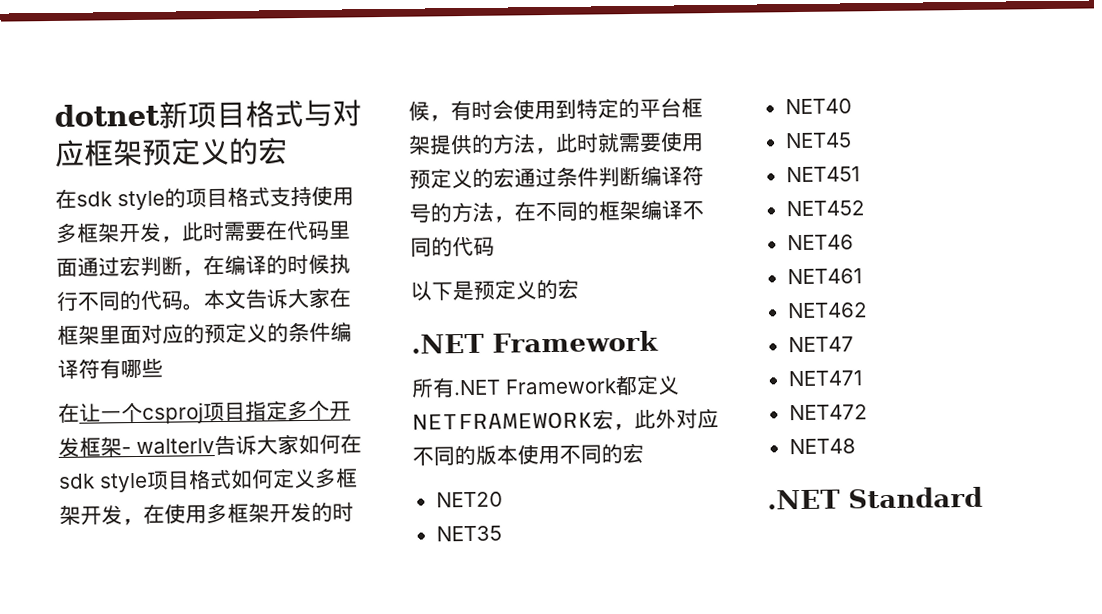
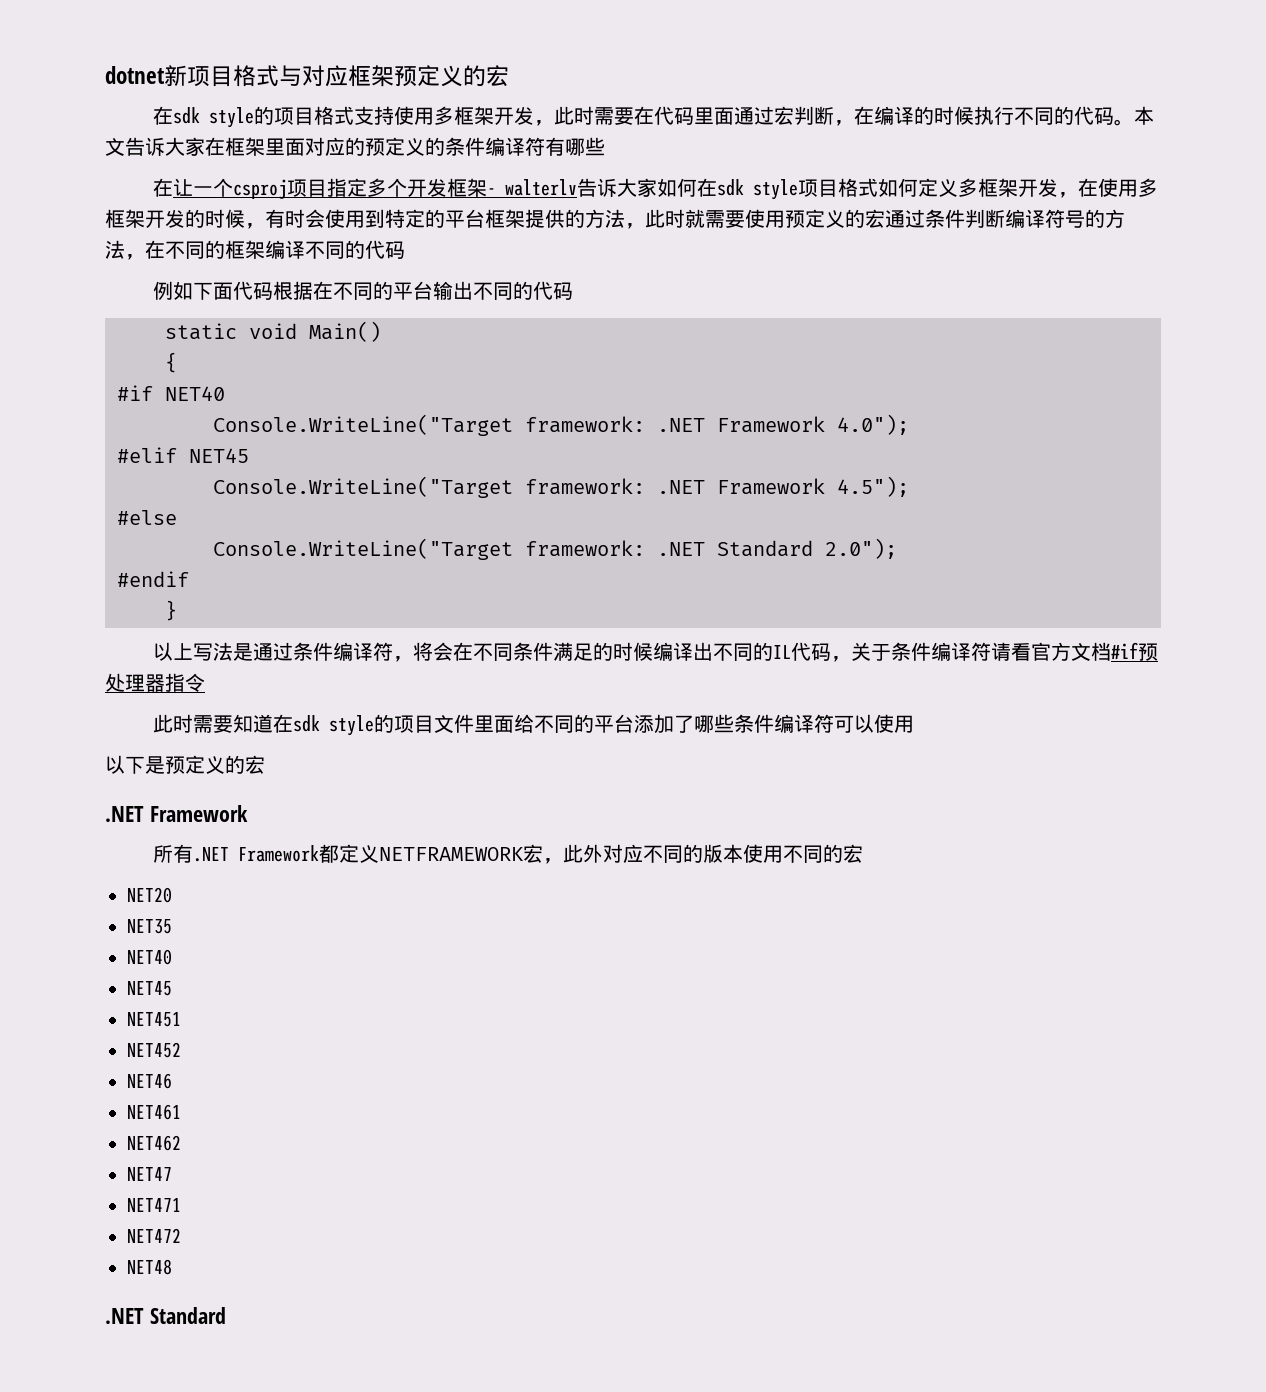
+ 例如下面代码根据在不同的平台输出不同的代码
+ static void Main()
+ {
+ #if NET40
+ Console.WriteLine("Target framework: .NET Framework 4.0");
+ #elif NET45
+ Console.WriteLine("Target framework: .NET Framework 4.5");
+ #else
+ Console.WriteLine("Target framework: .NET Standard 2.0");
+ #endif
+ }
+ 以上写法是通过条件编译符，将会在不同条件满足的时候编译出不同的IL代码，关于条件编译符请看官方文档#if预处理器指令
+ 此时需要知道在sdk style的项目文件里面给不同的平台添加了哪些条件编译符可以使用

